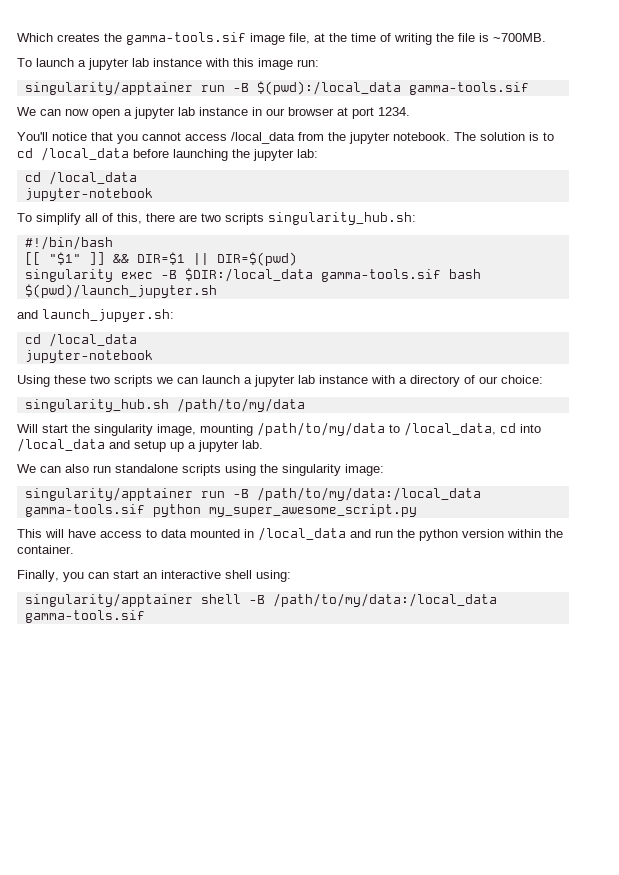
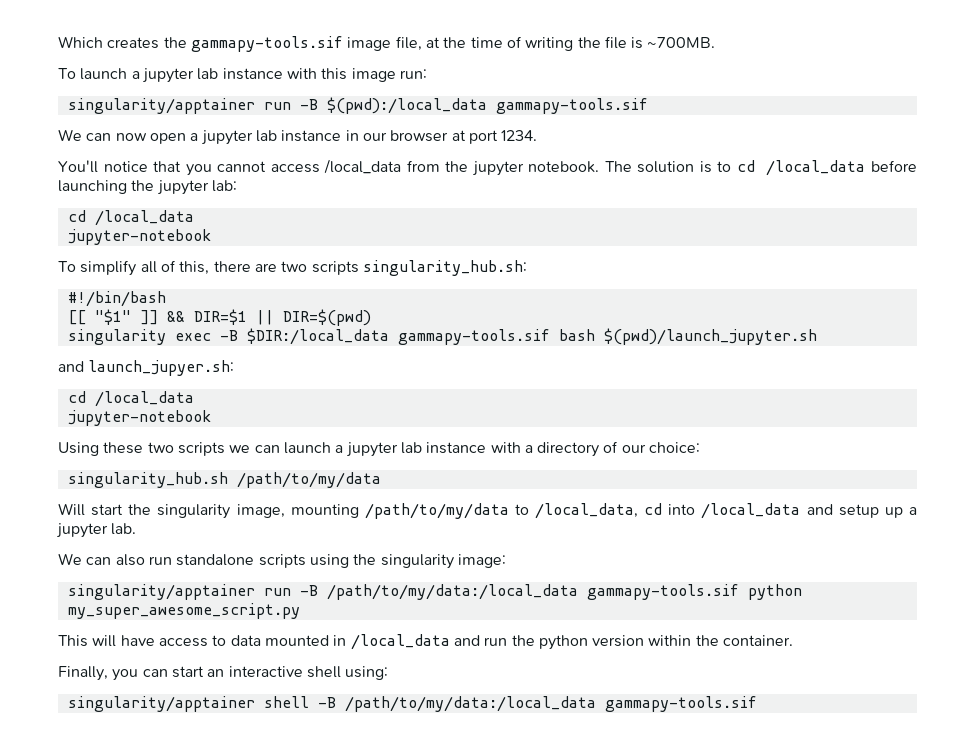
- Which creates the gamma-tools.sif image file, at the time of writing the file is ~700MB.
+ Which creates the gammapy-tools.sif image file, at the time of writing the file is ~700MB.
- singularity/apptainer run -B $(pwd):/local_data gamma-tools.sif
+ singularity/apptainer run -B $(pwd):/local_data gammapy-tools.sif
- singularity exec -B $DIR:/local_data gamma-tools.sif bash $(pwd)/launch_jupyter.sh
+ singularity exec -B $DIR:/local_data gammapy-tools.sif bash $(pwd)/launch_jupyter.sh
- singularity/apptainer run -B /path/to/my/data:/local_data gamma-tools.sif python my_super_awesome_script.py
+ singularity/apptainer run -B /path/to/my/data:/local_data gammapy-tools.sif python my_super_awesome_script.py
- singularity/apptainer shell -B /path/to/my/data:/local_data gamma-tools.sif
+ singularity/apptainer shell -B /path/to/my/data:/local_data gammapy-tools.sif

